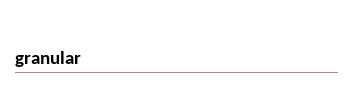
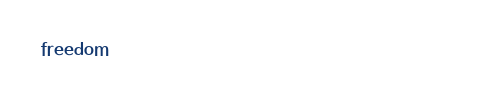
- granular
+ freedom

